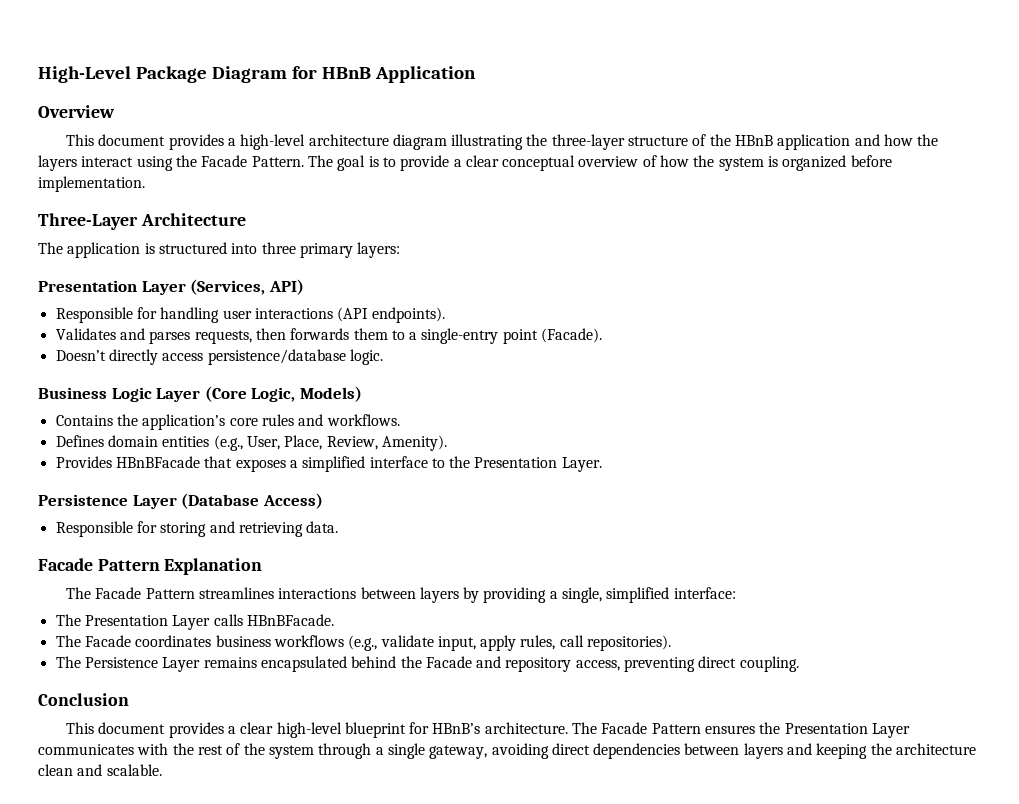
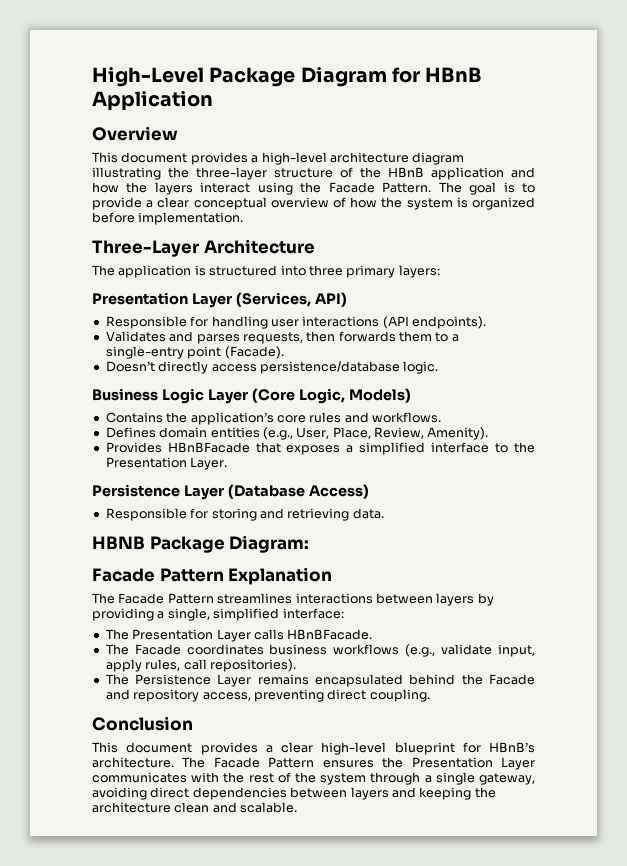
+ HBNB Package Diagram:

